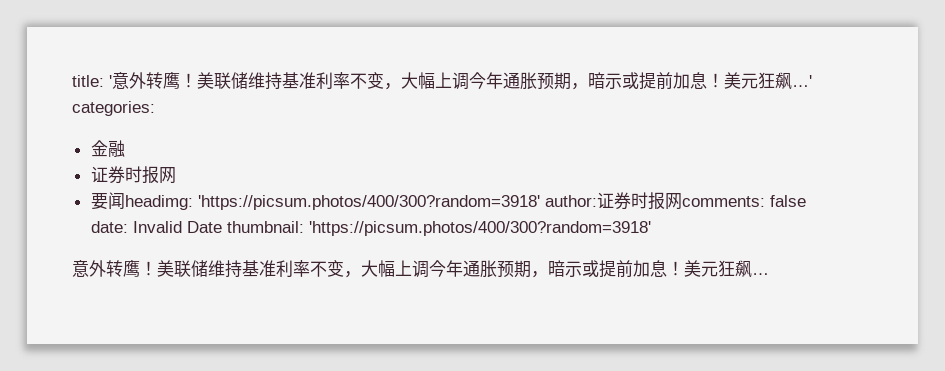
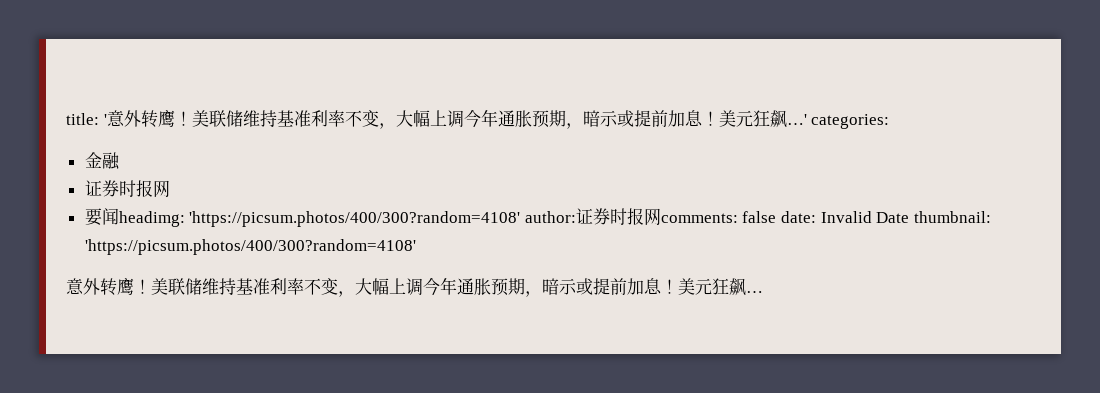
- 要闻headimg: 'https://picsum.photos/400/300?random=3918' author:证券时报网comments: false date: Invalid Date thumbnail: 'https://picsum.photos/400/300?random=3918'
+ 要闻headimg: 'https://picsum.photos/400/300?random=4108' author:证券时报网comments: false date: Invalid Date thumbnail: 'https://picsum.photos/400/300?random=4108'

